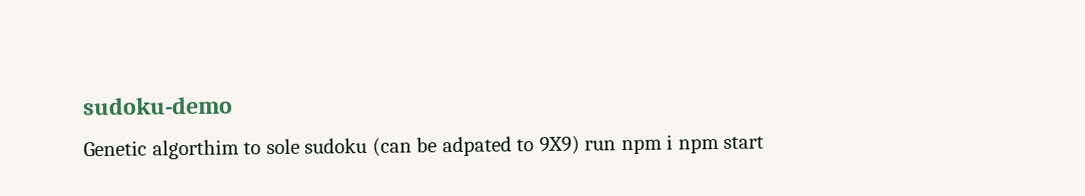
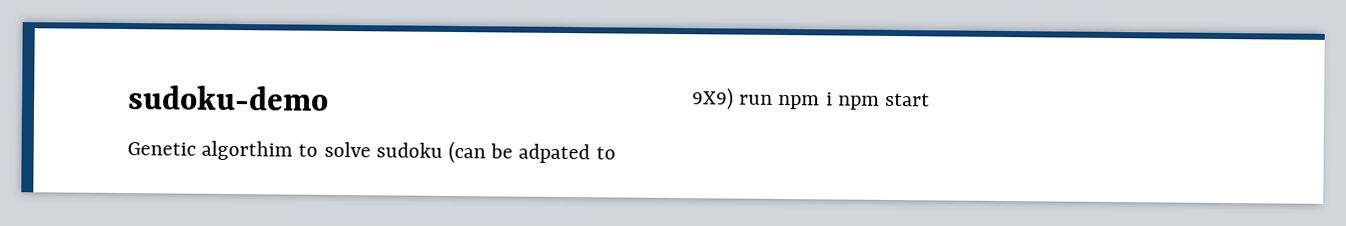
- Genetic algorthim to sole sudoku (can be adpated to 9X9) run npm i npm start
+ Genetic algorthim to solve sudoku (can be adpated to 9X9) run npm i npm start

